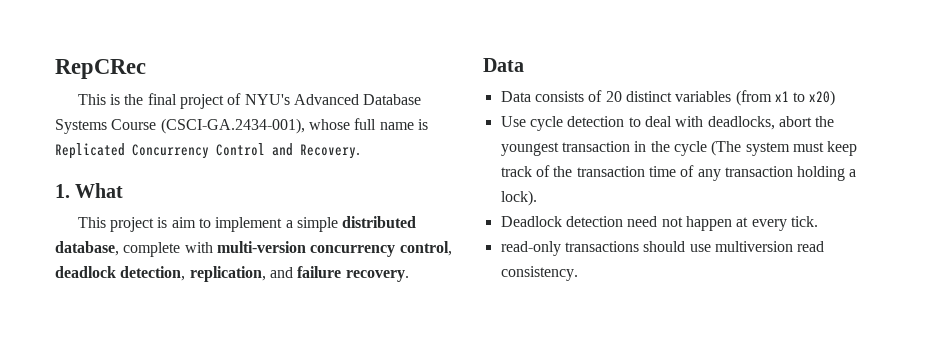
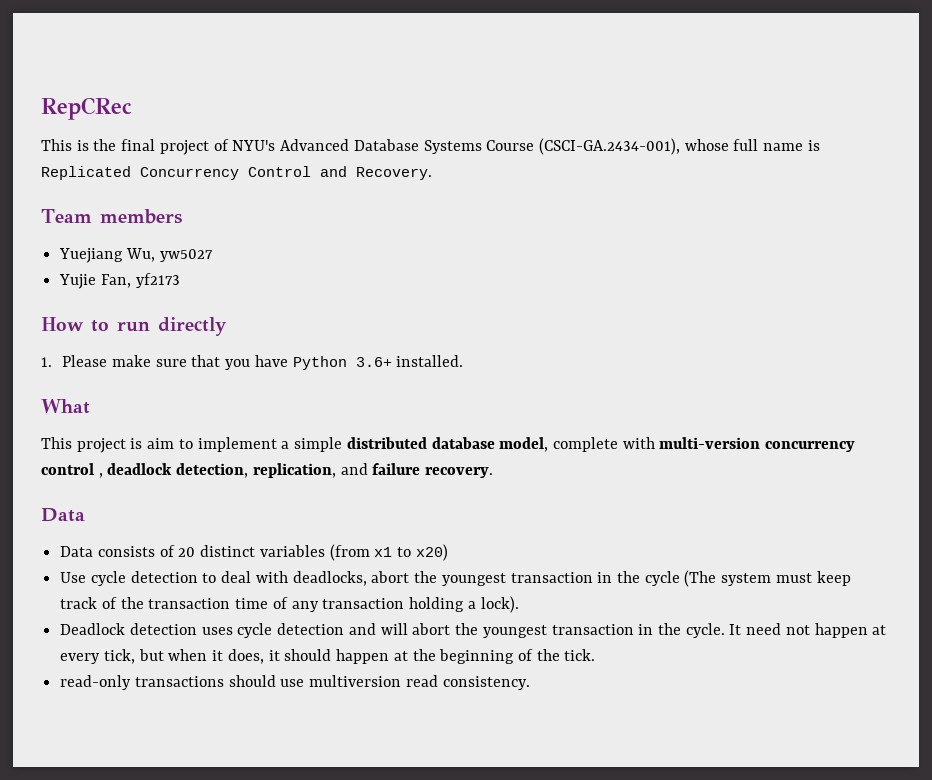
- 1. What
+ Team members
+ Yuejiang Wu, yw5027
+ Yujie Fan, yf2173
+ How to run directly
+ 1. Please make sure that you have Python 3.6+ installed.
+ What
- This project is aim to implement a simple distributed database, complete with multi-version concurrency control, deadlock detection, replication, and failure recovery.
+ This project is aim to implement a simple distributed database model, complete with multi-version concurrency control , deadlock detection, replication, and failure recovery.
- Deadlock detection need not happen at every tick.
+ Deadlock detection uses cycle detection and will abort the youngest transaction in the cycle. It need not happen at every tick, but when it does, it should happen at the beginning of the tick.

